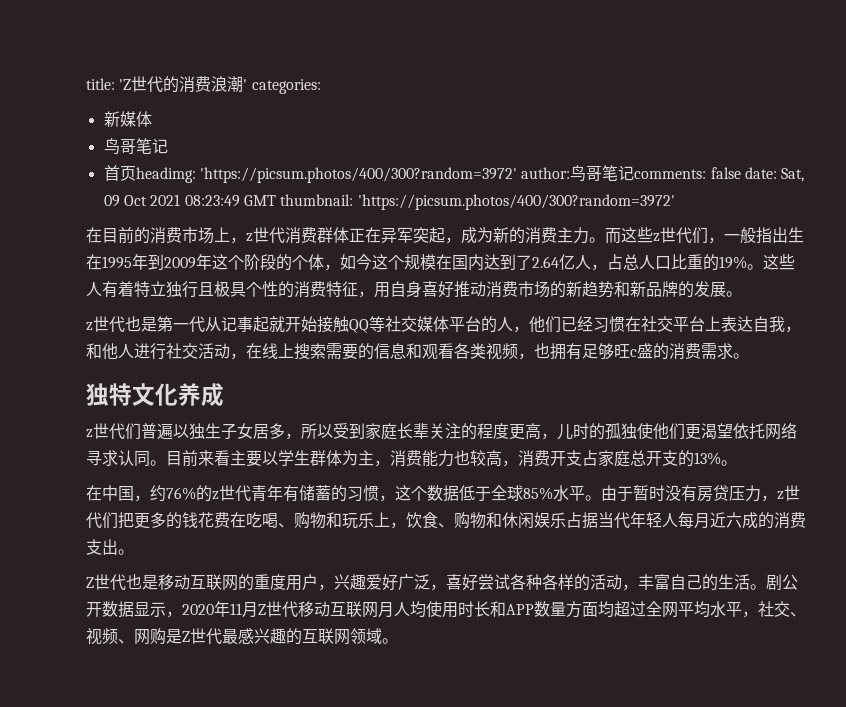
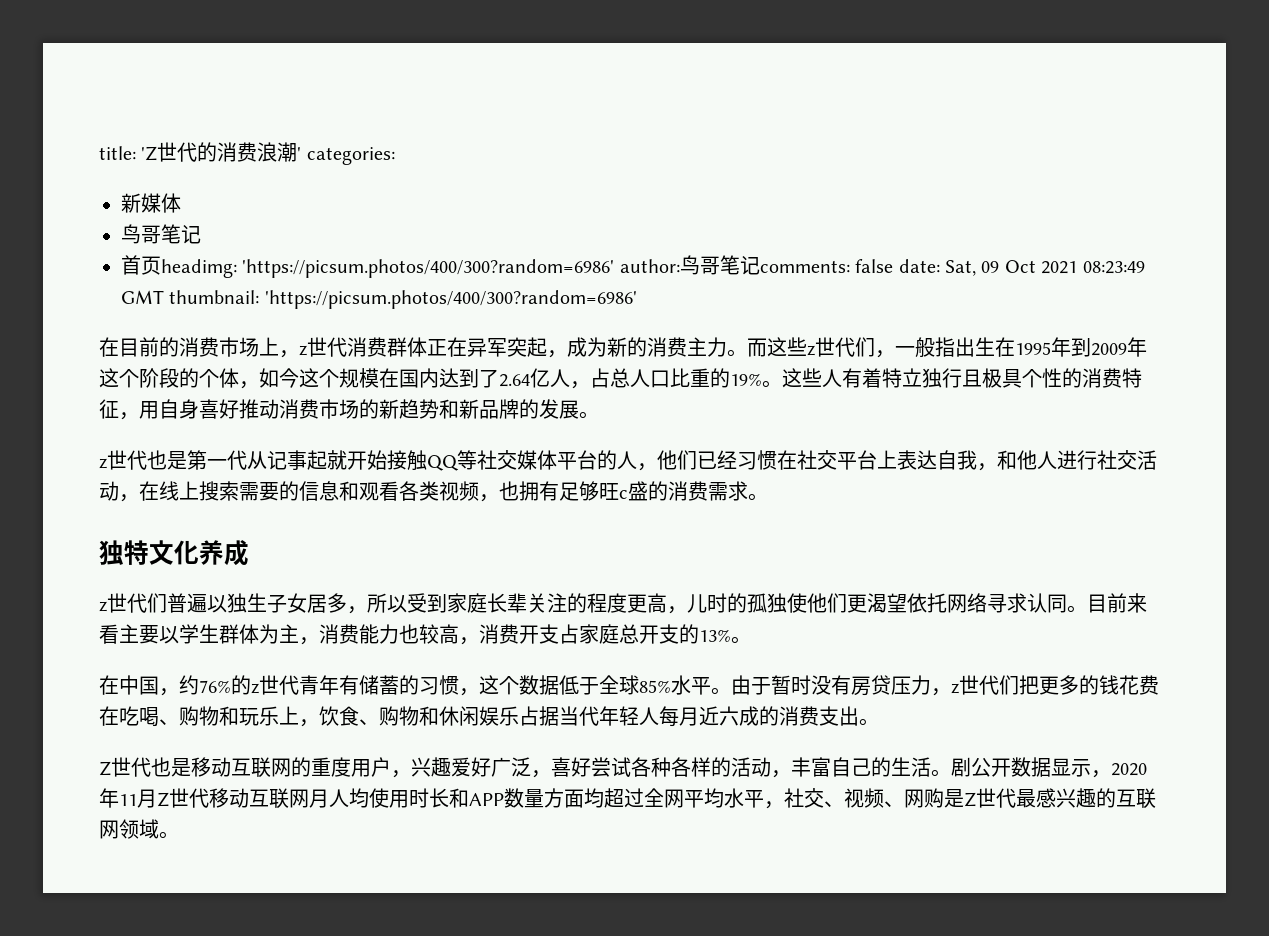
- 首页headimg: 'https://picsum.photos/400/300?random=3972' author:鸟哥笔记comments: false date: Sat, 09 Oct 2021 08:23:49 GMT thumbnail: 'https://picsum.photos/400/300?random=3972'
+ 首页headimg: 'https://picsum.photos/400/300?random=6986' author:鸟哥笔记comments: false date: Sat, 09 Oct 2021 08:23:49 GMT thumbnail: 'https://picsum.photos/400/300?random=6986'

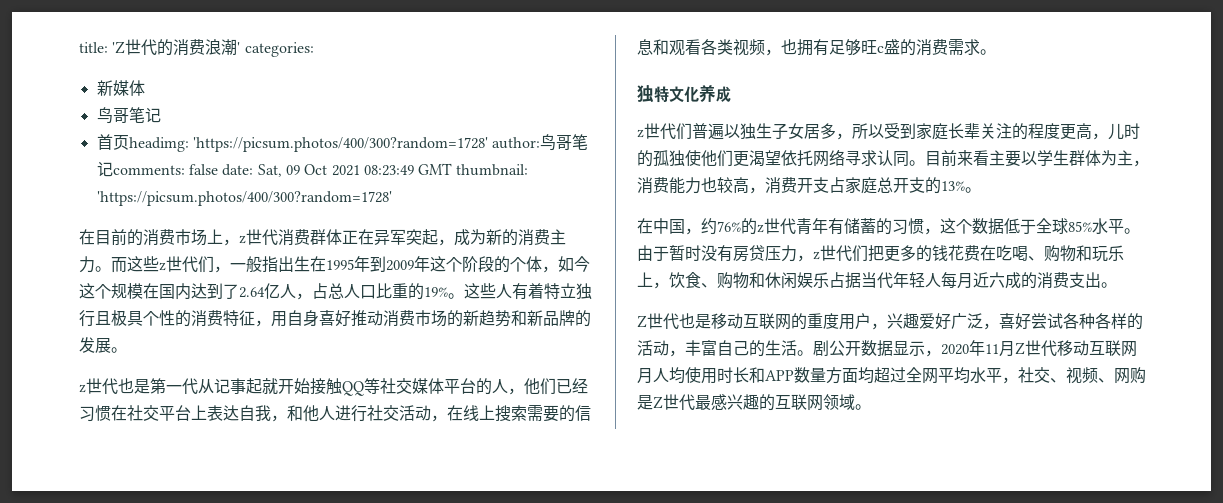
- 首页headimg: 'https://picsum.photos/400/300?random=6986' author:鸟哥笔记comments: false date: Sat, 09 Oct 2021 08:23:49 GMT thumbnail: 'https://picsum.photos/400/300?random=6986'
+ 首页headimg: 'https://picsum.photos/400/300?random=1728' author:鸟哥笔记comments: false date: Sat, 09 Oct 2021 08:23:49 GMT thumbnail: 'https://picsum.photos/400/300?random=1728'

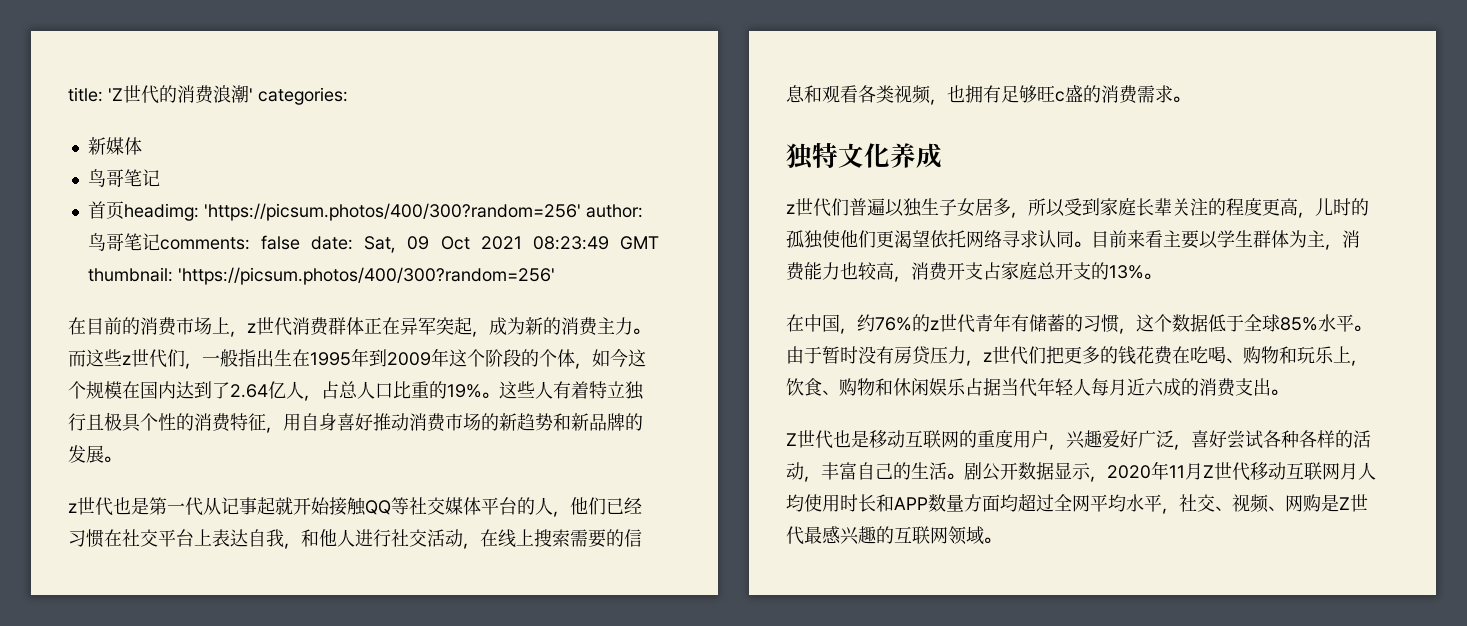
- 首页headimg: 'https://picsum.photos/400/300?random=1728' author:鸟哥笔记comments: false date: Sat, 09 Oct 2021 08:23:49 GMT thumbnail: 'https://picsum.photos/400/300?random=1728'
+ 首页headimg: 'https://picsum.photos/400/300?random=256' author:鸟哥笔记comments: false date: Sat, 09 Oct 2021 08:23:49 GMT thumbnail: 'https://picsum.photos/400/300?random=256'

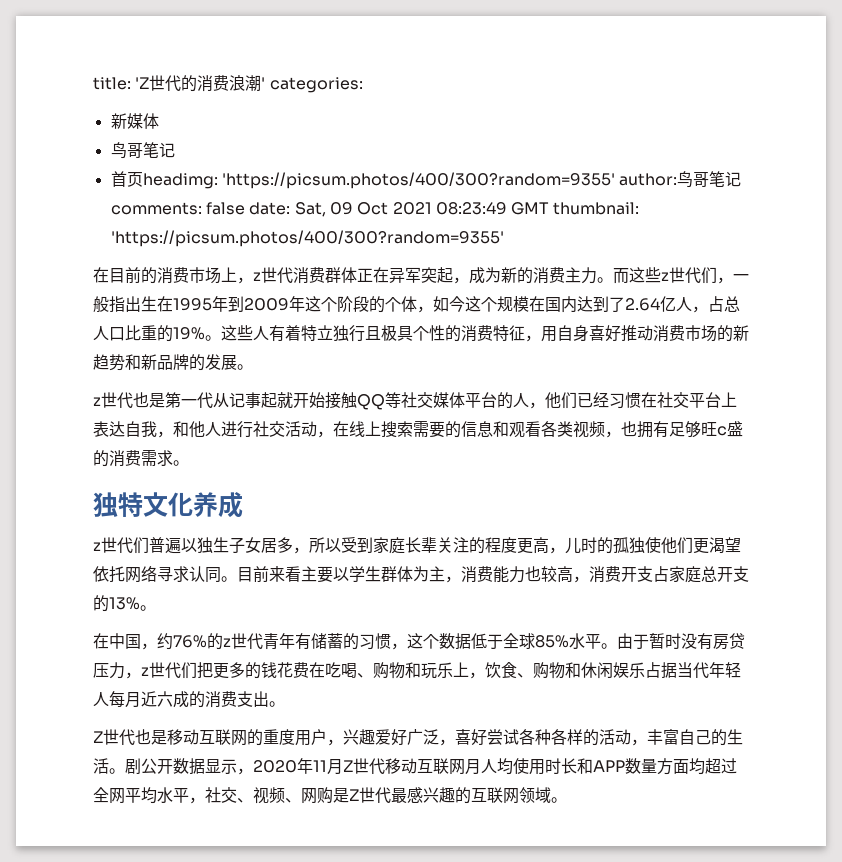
- 首页headimg: 'https://picsum.photos/400/300?random=256' author:鸟哥笔记comments: false date: Sat, 09 Oct 2021 08:23:49 GMT thumbnail: 'https://picsum.photos/400/300?random=256'
+ 首页headimg: 'https://picsum.photos/400/300?random=9355' author:鸟哥笔记comments: false date: Sat, 09 Oct 2021 08:23:49 GMT thumbnail: 'https://picsum.photos/400/300?random=9355'

